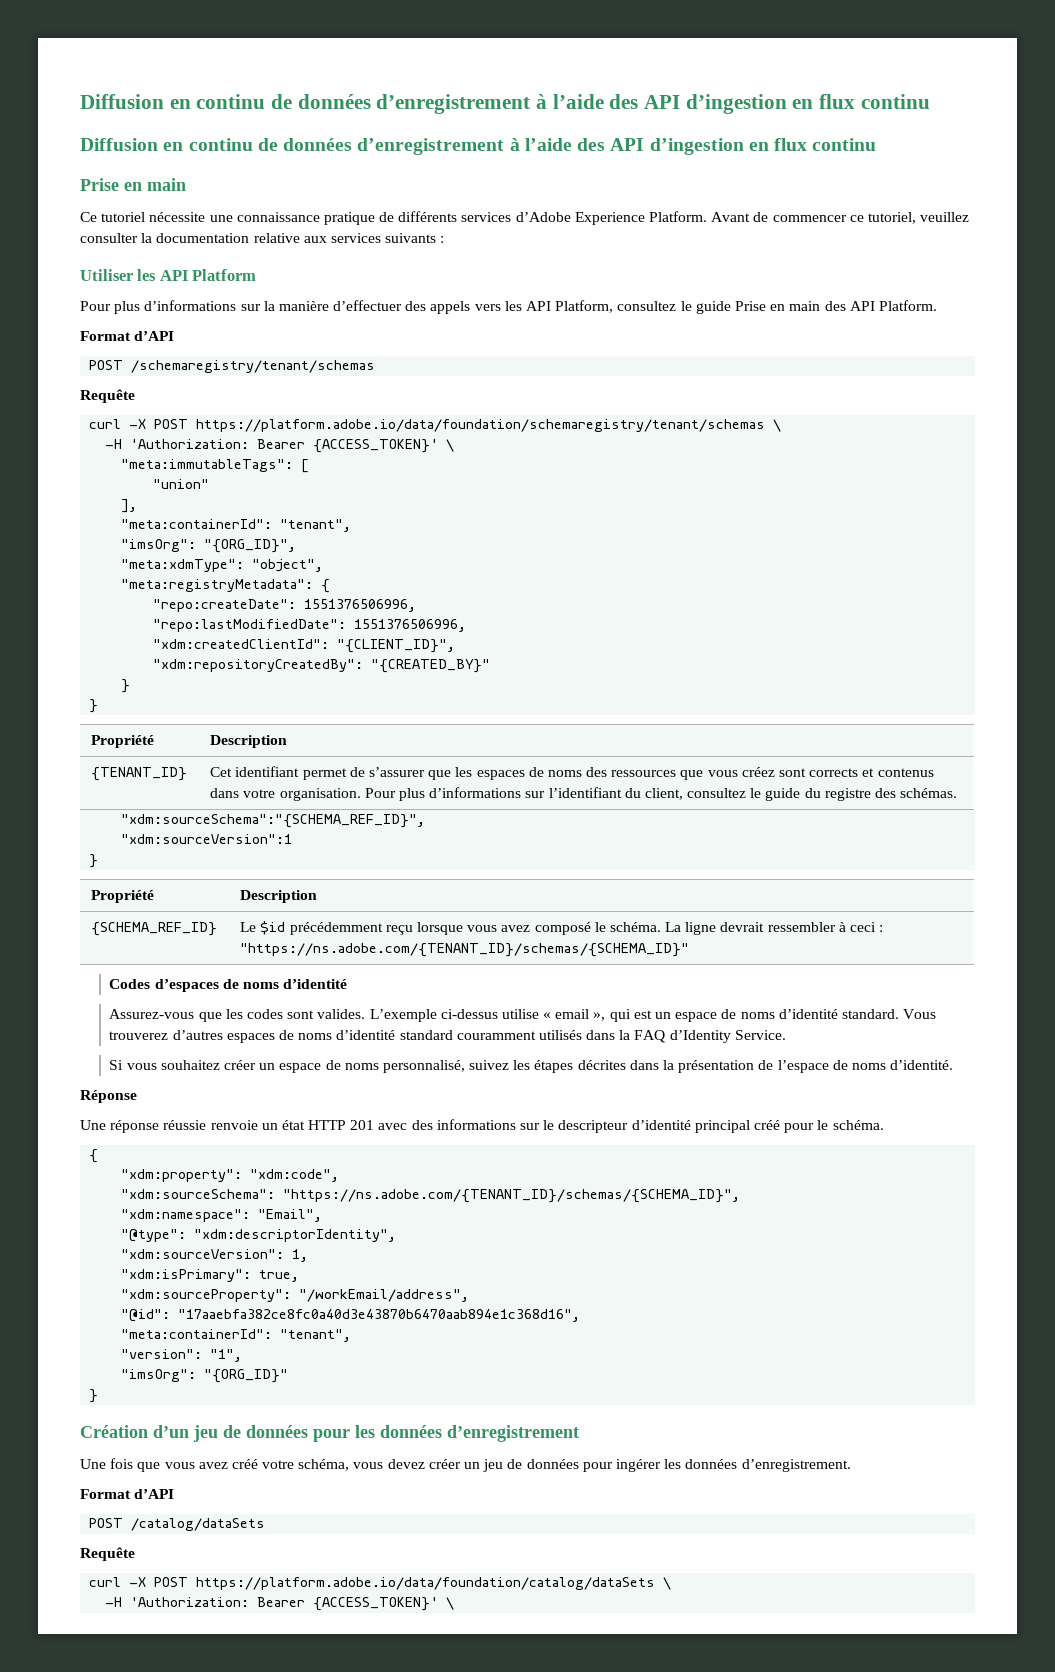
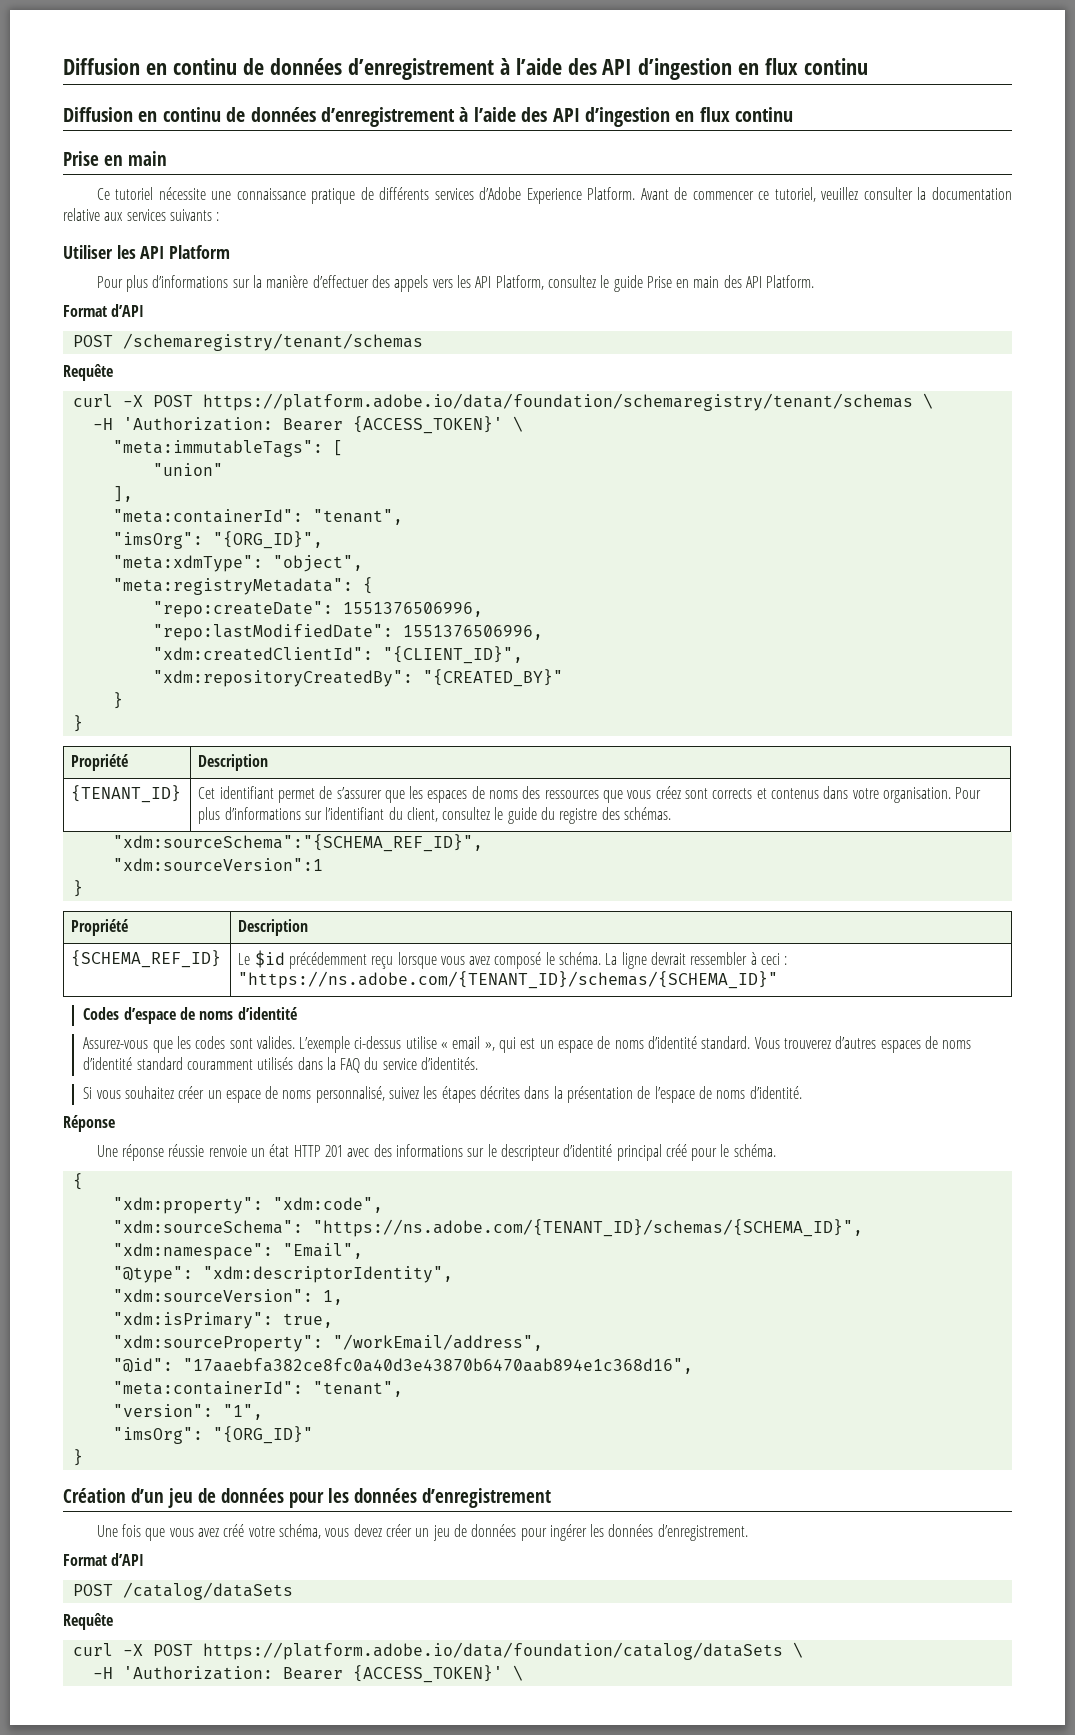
- Codes d’espaces de noms d’identité
+ Codes d’espace de noms d’identité
- Vous trouverez d’autres espaces de noms d’identité standard couramment utilisés dans la FAQ d’Identity Service.
+ Vous trouverez d’autres espaces de noms d’identité standard couramment utilisés dans la FAQ du service d’identités.

